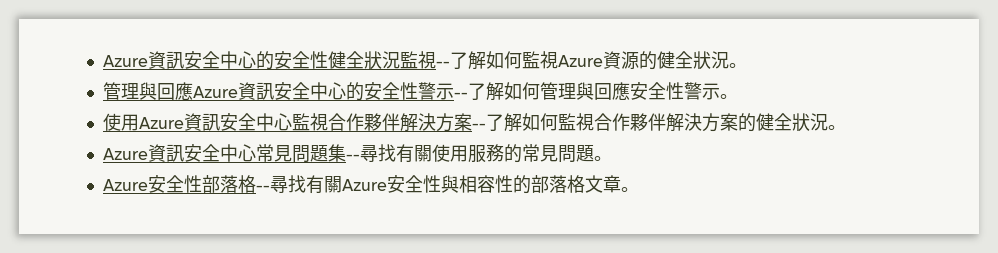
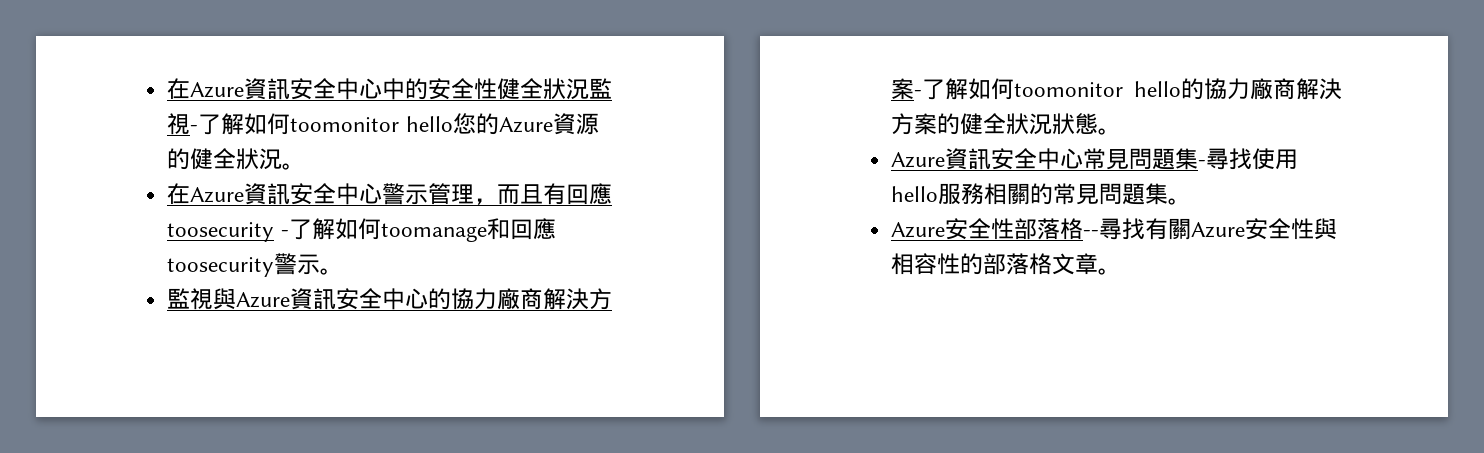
- Azure資訊安全中心的安全性健全狀況監視--了解如何監視Azure資源的健全狀況。
+ 在Azure資訊安全中心中的安全性健全狀況監視-了解如何toomonitor hello您的Azure資源的健全狀況。
- 管理與回應Azure資訊安全中心的安全性警示--了解如何管理與回應安全性警示。
- 使用Azure資訊安全中心監視合作夥伴解決方案--了解如何監視合作夥伴解決方案的健全狀況。
+ 在Azure資訊安全中心警示管理，而且有回應toosecurity -了解如何toomanage和回應toosecurity警示。
+ 監視與Azure資訊安全中心的協力廠商解決方案-了解如何toomonitor hello的協力廠商解決方案的健全狀況狀態。
- Azure資訊安全中心常見問題集--尋找有關使用服務的常見問題。
+ Azure資訊安全中心常見問題集-尋找使用hello服務相關的常見問題集。

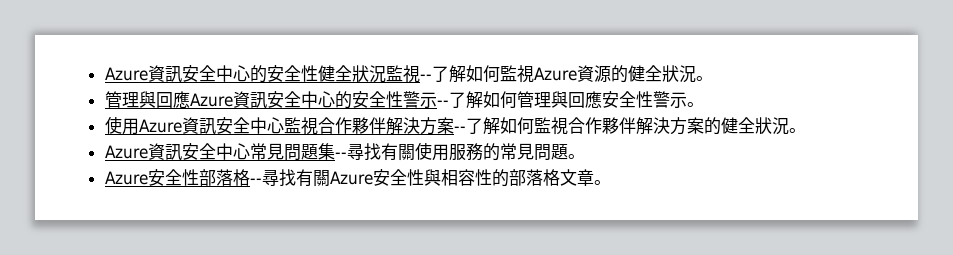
- 在Azure資訊安全中心中的安全性健全狀況監視-了解如何toomonitor hello您的Azure資源的健全狀況。
+ Azure資訊安全中心的安全性健全狀況監視--了解如何監視Azure資源的健全狀況。
- 在Azure資訊安全中心警示管理，而且有回應toosecurity -了解如何toomanage和回應toosecurity警示。
- 監視與Azure資訊安全中心的協力廠商解決方案-了解如何toomonitor hello的協力廠商解決方案的健全狀況狀態。
+ 管理與回應Azure資訊安全中心的安全性警示--了解如何管理與回應安全性警示。
+ 使用Azure資訊安全中心監視合作夥伴解決方案--了解如何監視合作夥伴解決方案的健全狀況。
- Azure資訊安全中心常見問題集-尋找使用hello服務相關的常見問題集。
+ Azure資訊安全中心常見問題集--尋找有關使用服務的常見問題。

